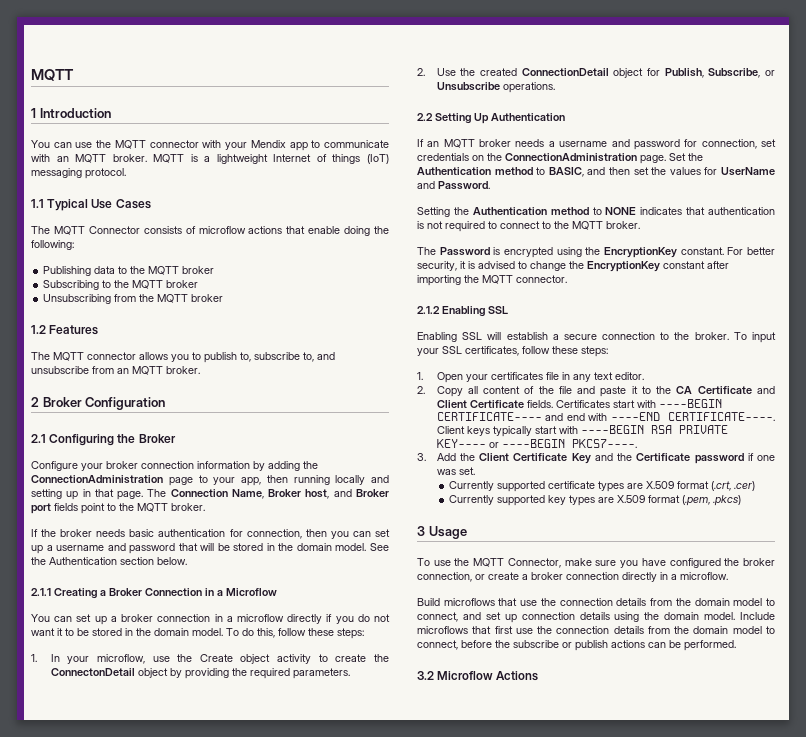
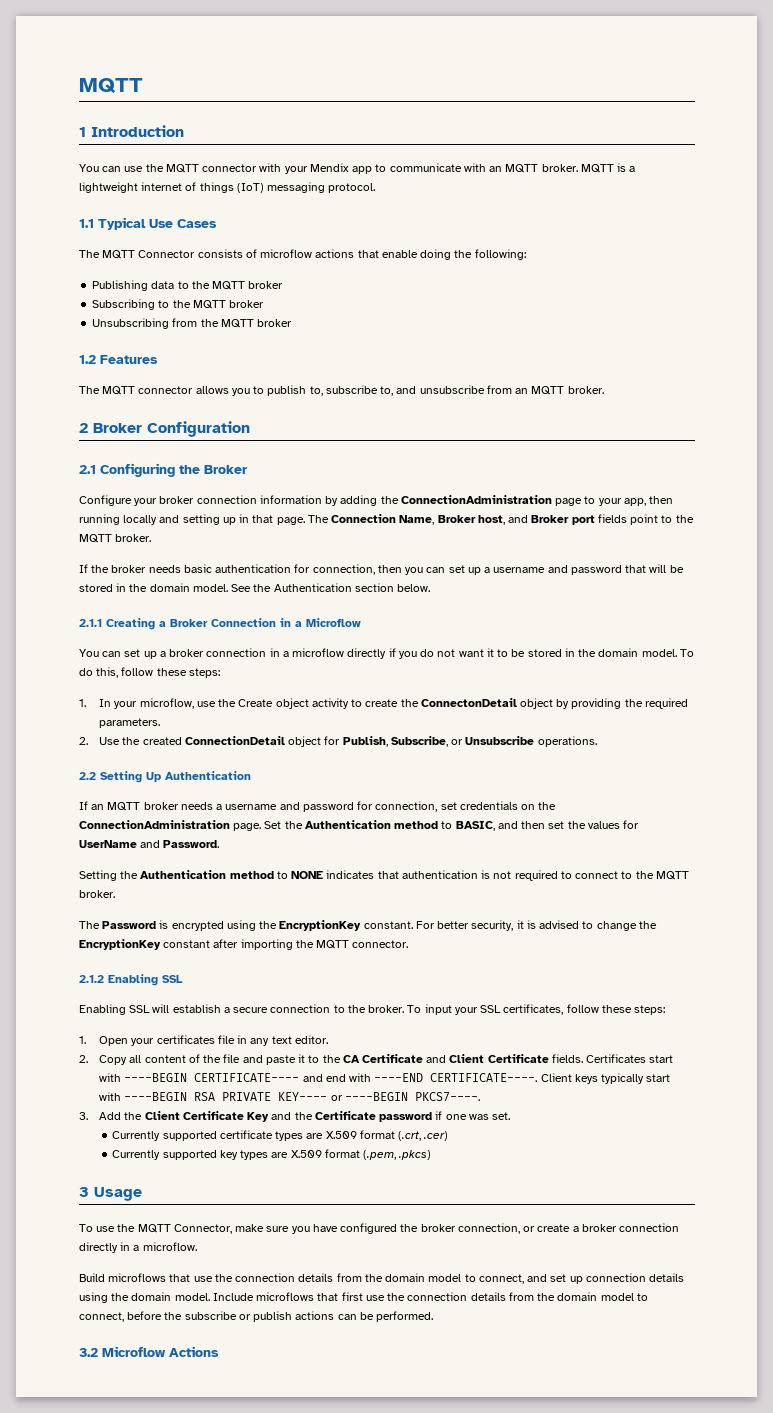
- MQTT is a lightweight Internet of things (IoT) messaging protocol.
+ MQTT is a lightweight internet of things (IoT) messaging protocol.

